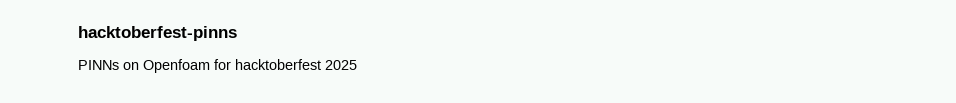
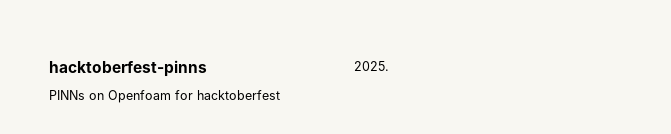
- PINNs on Openfoam for hacktoberfest 2025
+ PINNs on Openfoam for hacktoberfest 2025.

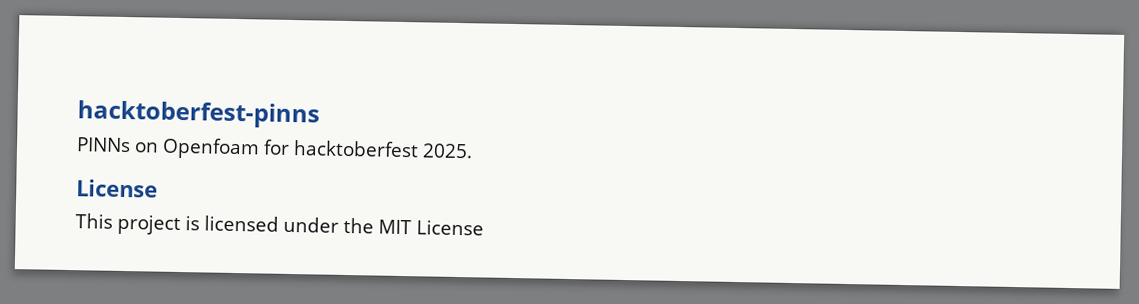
  PINNs on Openfoam for hacktoberfest 2025.
+ License
+ This project is licensed under the MIT License

